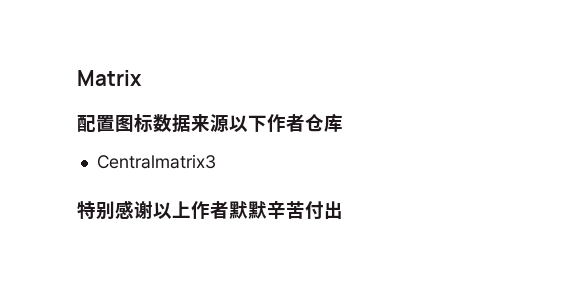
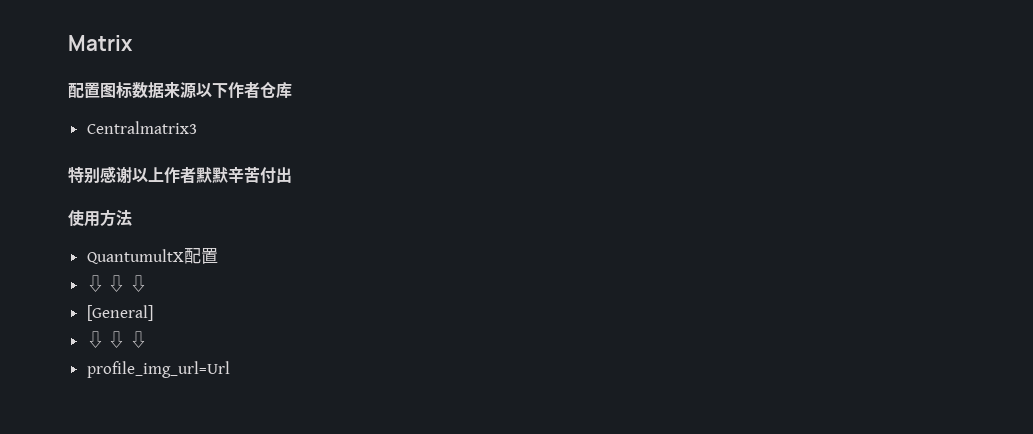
+ 使用方法
+ QuantumultX配置
+ ⇩ ⇩ ⇩
+ [General]
+ ⇩ ⇩ ⇩
+ profile_img_url=Url

